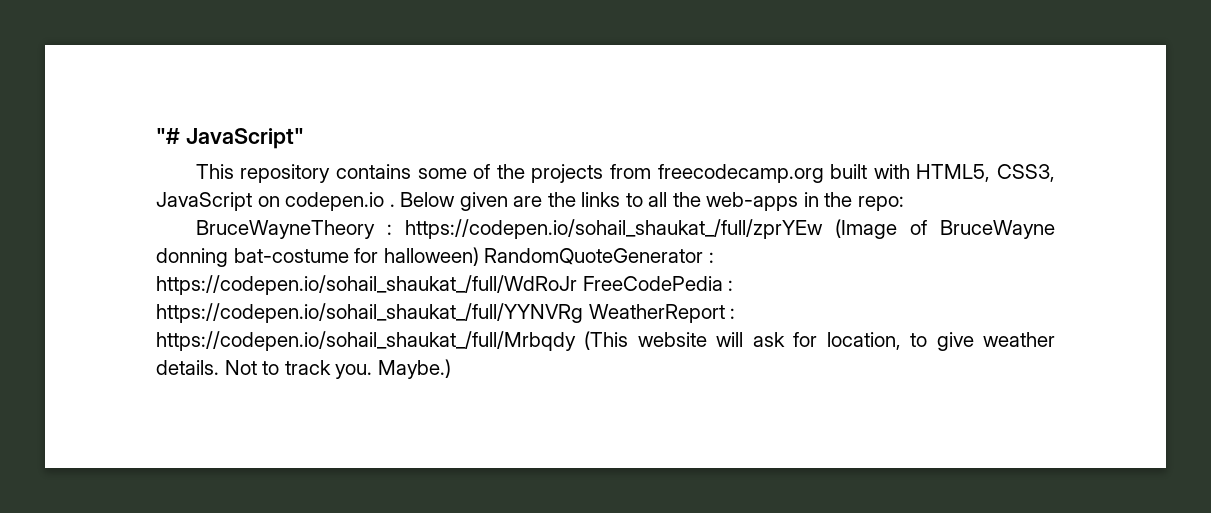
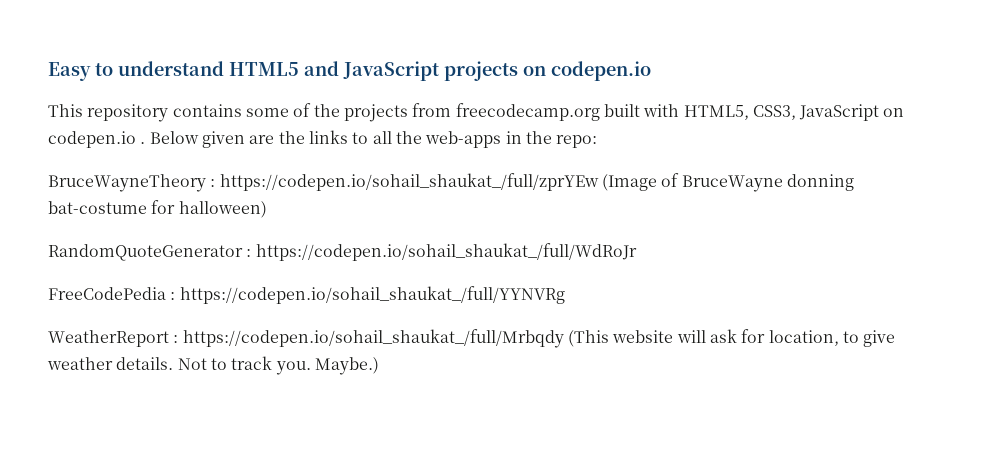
- "# JavaScript"
+ Easy to understand HTML5 and JavaScript projects on codepen.io
- BruceWayneTheory : https://codepen.io/sohail_shaukat_/full/zprYEw (Image of BruceWayne donning bat-costume for halloween) RandomQuoteGenerator : https://codepen.io/sohail_shaukat_/full/WdRoJr FreeCodePedia : https://codepen.io/sohail_shaukat_/full/YYNVRg WeatherReport : https://codepen.io/sohail_shaukat_/full/Mrbqdy (This website will ask for location, to give weather details.
+ BruceWayneTheory : https://codepen.io/sohail_shaukat_/full/zprYEw (Image of BruceWayne donning bat-costume for halloween)
+ RandomQuoteGenerator : https://codepen.io/sohail_shaukat_/full/WdRoJr
+ FreeCodePedia : https://codepen.io/sohail_shaukat_/full/YYNVRg
+ WeatherReport : https://codepen.io/sohail_shaukat_/full/Mrbqdy (This website will ask for location, to give weather details.

